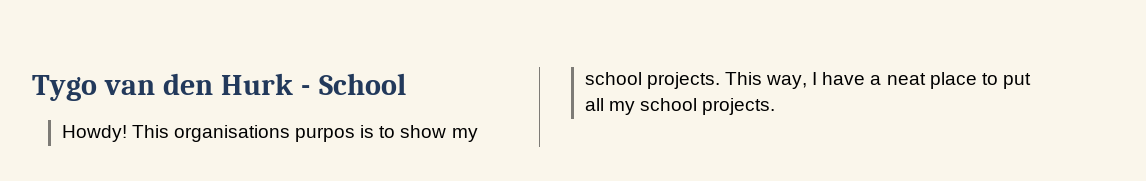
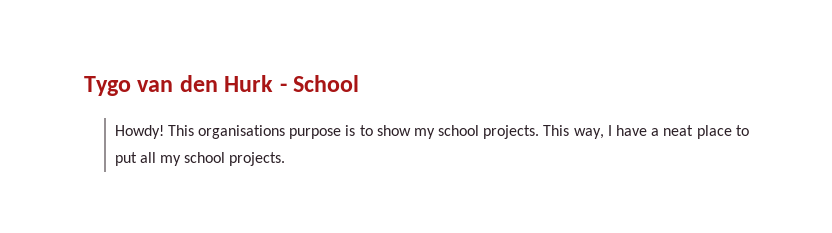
- This organisations purpos is to show my school projects.
+ This organisations purpose is to show my school projects.

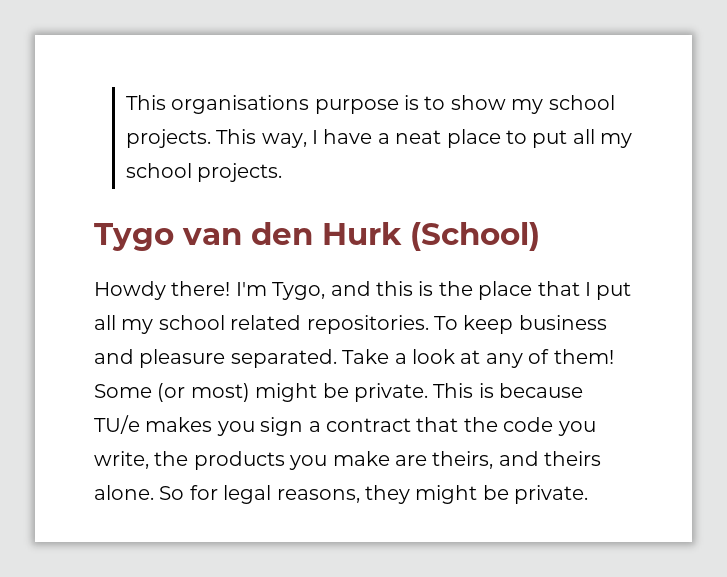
- Tygo van den Hurk - School
- Howdy!
+ Tygo van den Hurk (School)
+ Howdy there! I'm Tygo, and this is the place that I put all my school related repositories. To keep business and pleasure separated. Take a look at any of them! Some (or most) might be private. This is because TU/e makes you sign a contract that the code you write, the products you make are theirs, and theirs alone. So for legal reasons, they might be private.

